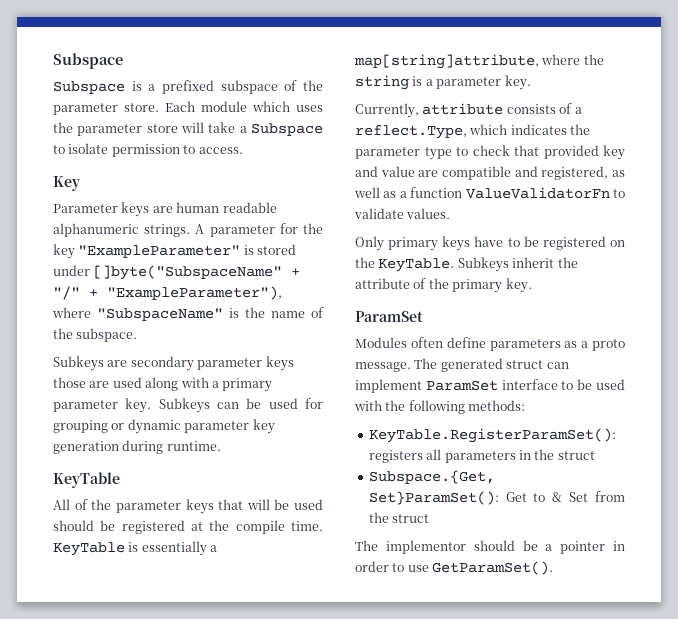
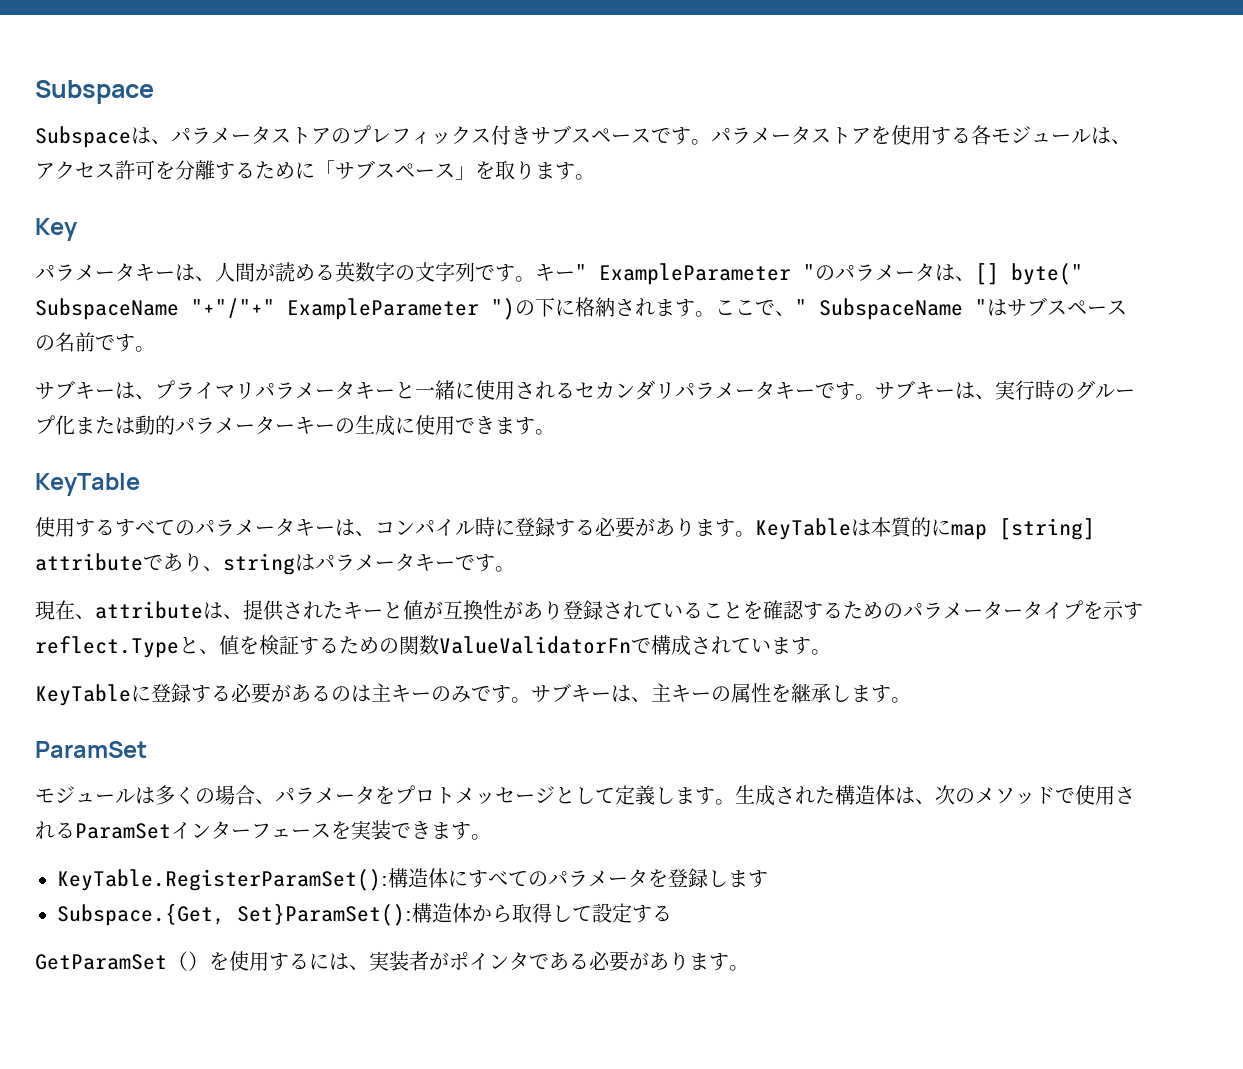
- Subspace is a prefixed subspace of the parameter store. Each module which uses the parameter store will take a Subspace to isolate permission to access.
+ Subspaceは、パラメータストアのプレフィックス付きサブスペースです。パラメータストアを使用する各モジュールは、アクセス許可を分離するために「サブスペース」を取ります。
  Key
- Parameter keys are human readable alphanumeric strings. A parameter for the key "ExampleParameter" is stored under []byte("SubspaceName" + "/" + "ExampleParameter"), where "SubspaceName" is the name of the subspace.
- Subkeys are secondary parameter keys those are used along with a primary parameter key. Subkeys can be used for grouping or dynamic parameter key generation during runtime.
+ パラメータキーは、人間が読める英数字の文字列です。キー" ExampleParameter "のパラメータは、[] byte(" SubspaceName "+"/"+" ExampleParameter ")の下に格納されます。ここで、" SubspaceName "はサブスペースの名前です。
+ サブキーは、プライマリパラメータキーと一緒に使用されるセカンダリパラメータキーです。サブキーは、実行時のグループ化または動的パラメーターキーの生成に使用できます。
  KeyTable
- All of the parameter keys that will be used should be registered at the compile time. KeyTable is essentially a map[string]attribute, where the string is a parameter key.
- Currently, attribute consists of a reflect.Type, which indicates the parameter type to check that provided key and value are compatible and registered, as well as a function ValueValidatorFn to validate values.
- Only primary keys have to be registered on the KeyTable. Subkeys inherit the attribute of the primary key.
+ 使用するすべてのパラメータキーは、コンパイル時に登録する必要があります。KeyTableは本質的にmap [string] attributeであり、stringはパラメータキーです。
+ 現在、attributeは、提供されたキーと値が互換性があり登録されていることを確認するためのパラメータータイプを示すreflect.Typeと、値を検証するための関数ValueValidatorFnで構成されています。
+ KeyTableに登録する必要があるのは主キーのみです。サブキーは、主キーの属性を継承します。
  ParamSet
- Modules often define parameters as a proto message. The generated struct can implement ParamSet interface to be used with the following methods:
- KeyTable.RegisterParamSet(): registers all parameters in the struct
- Subspace.{Get, Set}ParamSet(): Get to & Set from the struct
- The implementor should be a pointer in order to use GetParamSet().
+ モジュールは多くの場合、パラメータをプロトメッセージとして定義します。生成された構造体は、次のメソッドで使用されるParamSetインターフェースを実装できます。
+ KeyTable.RegisterParamSet():構造体にすべてのパラメータを登録します
+ Subspace.{Get, Set}ParamSet():構造体から取得して設定する
+ GetParamSet（）を使用するには、実装者がポインタである必要があります。

